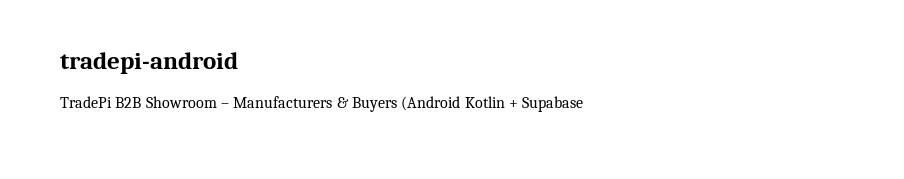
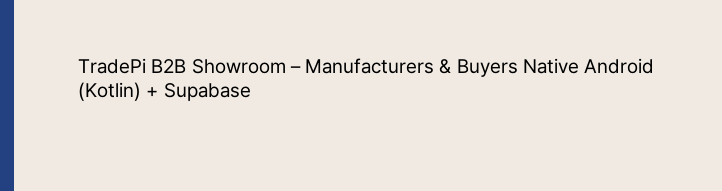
- tradepi-android
- TradePi B2B Showroom – Manufacturers & Buyers (Android Kotlin + Supabase
+ TradePi B2B Showroom – Manufacturers & Buyers Native Android (Kotlin) + Supabase

